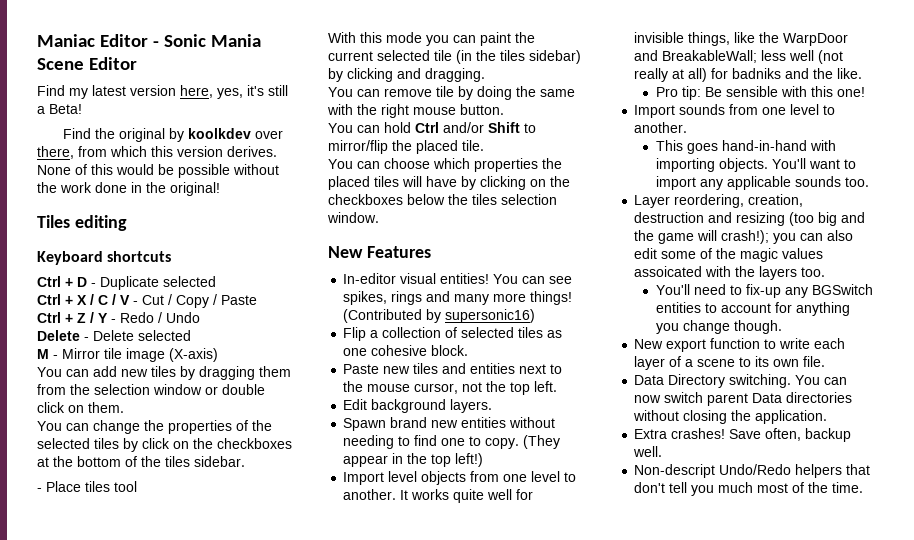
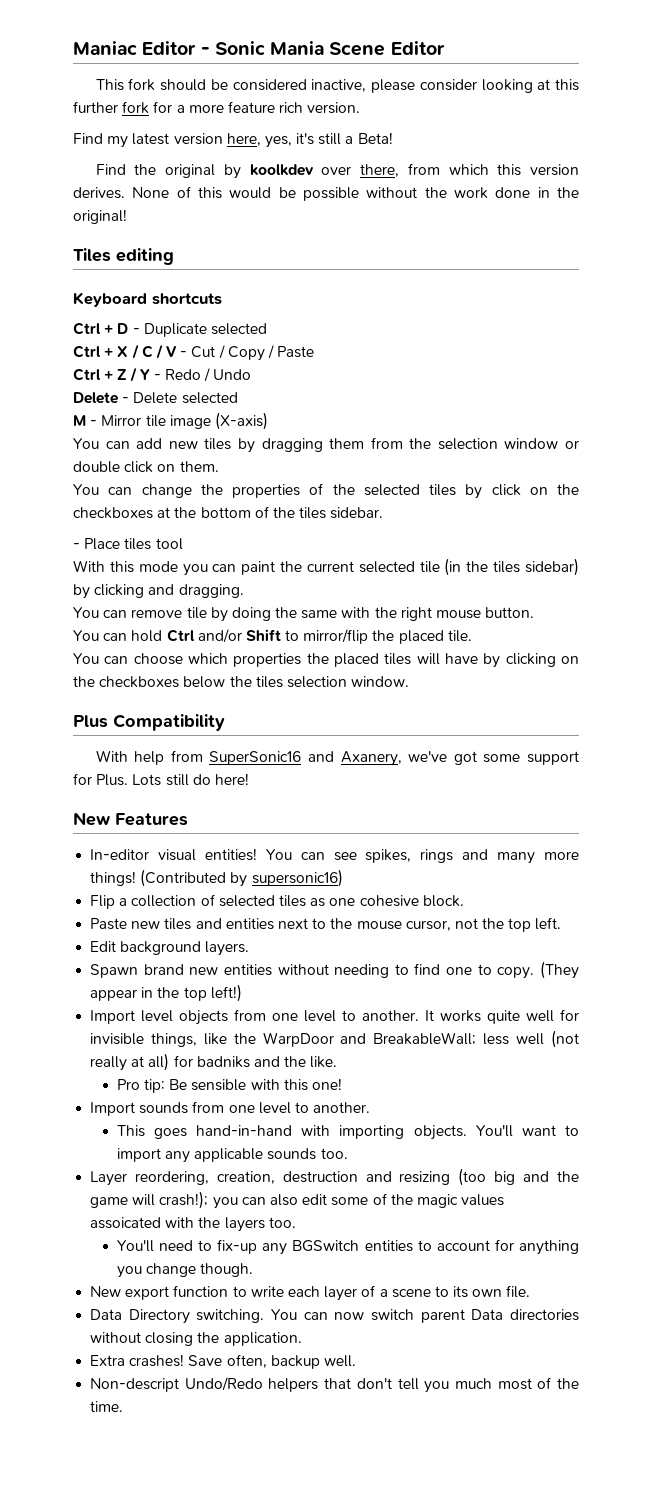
+ This fork should be considered inactive, please consider looking at this further fork for a more feature rich version.
+ Plus Compatibility
+ With help from SuperSonic16 and Axanery, we've got some support for Plus. Lots still do here!

